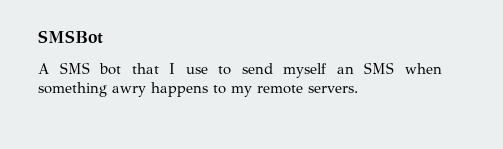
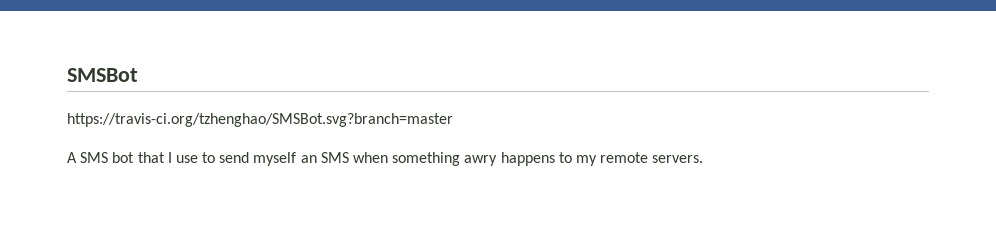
+ https://travis-ci.org/tzhenghao/SMSBot.svg?branch=master

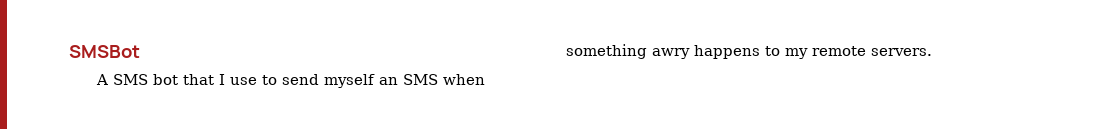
- https://travis-ci.org/tzhenghao/SMSBot.svg?branch=master

